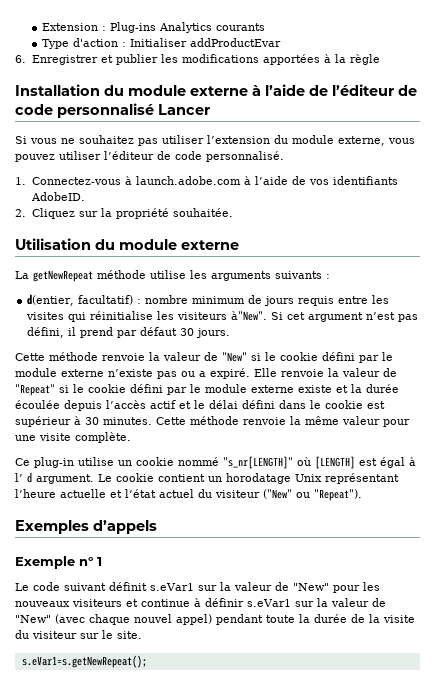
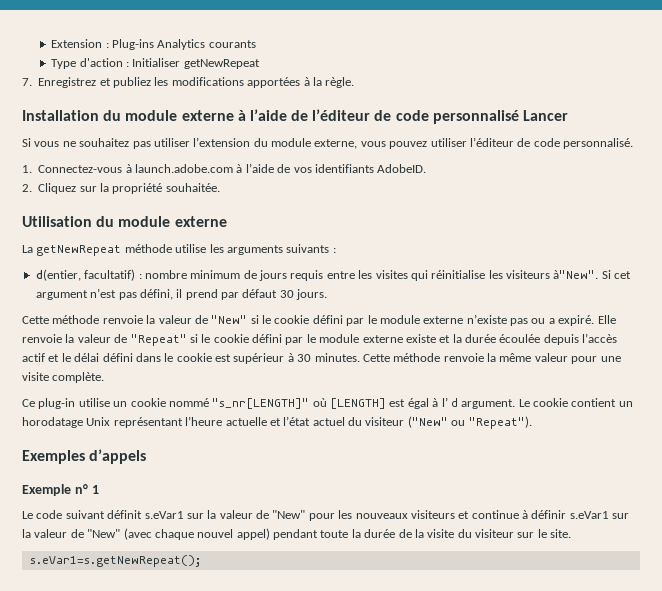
- Type d'action : Initialiser addProductEvar
- 6. Enregistrer et publier les modifications apportées à la règle
+ Type d'action : Initialiser getNewRepeat
+ 7. Enregistrez et publiez les modifications apportées à la règle.

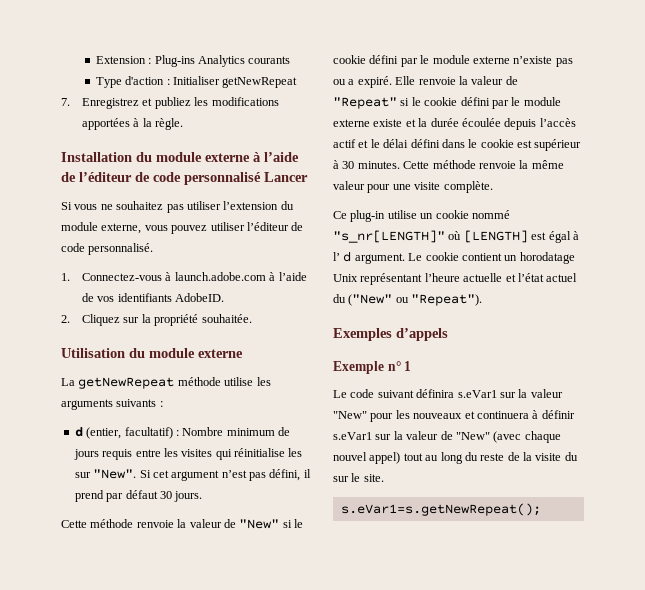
- d(entier, facultatif) : nombre minimum de jours requis entre les visites qui réinitialise les visiteurs à"New".
+ d (entier, facultatif) : Nombre minimum de jours requis entre les visites qui réinitialise les sur "New".
- Le cookie contient un horodatage Unix représentant l’heure actuelle et l’état actuel du visiteur ("New" ou "Repeat").
+ Le cookie contient un horodatage Unix représentant l’heure actuelle et l’état actuel du ("New" ou "Repeat").
- Le code suivant définit s.eVar1 sur la valeur de "New" pour les nouveaux visiteurs et continue à définir s.eVar1 sur la valeur de "New" (avec chaque nouvel appel) pendant toute la durée de la visite du visiteur sur le site.
+ Le code suivant définira s.eVar1 sur la valeur "New" pour les nouveaux et continuera à définir s.eVar1 sur la valeur de "New" (avec chaque nouvel appel) tout au long du reste de la visite du sur le site.

